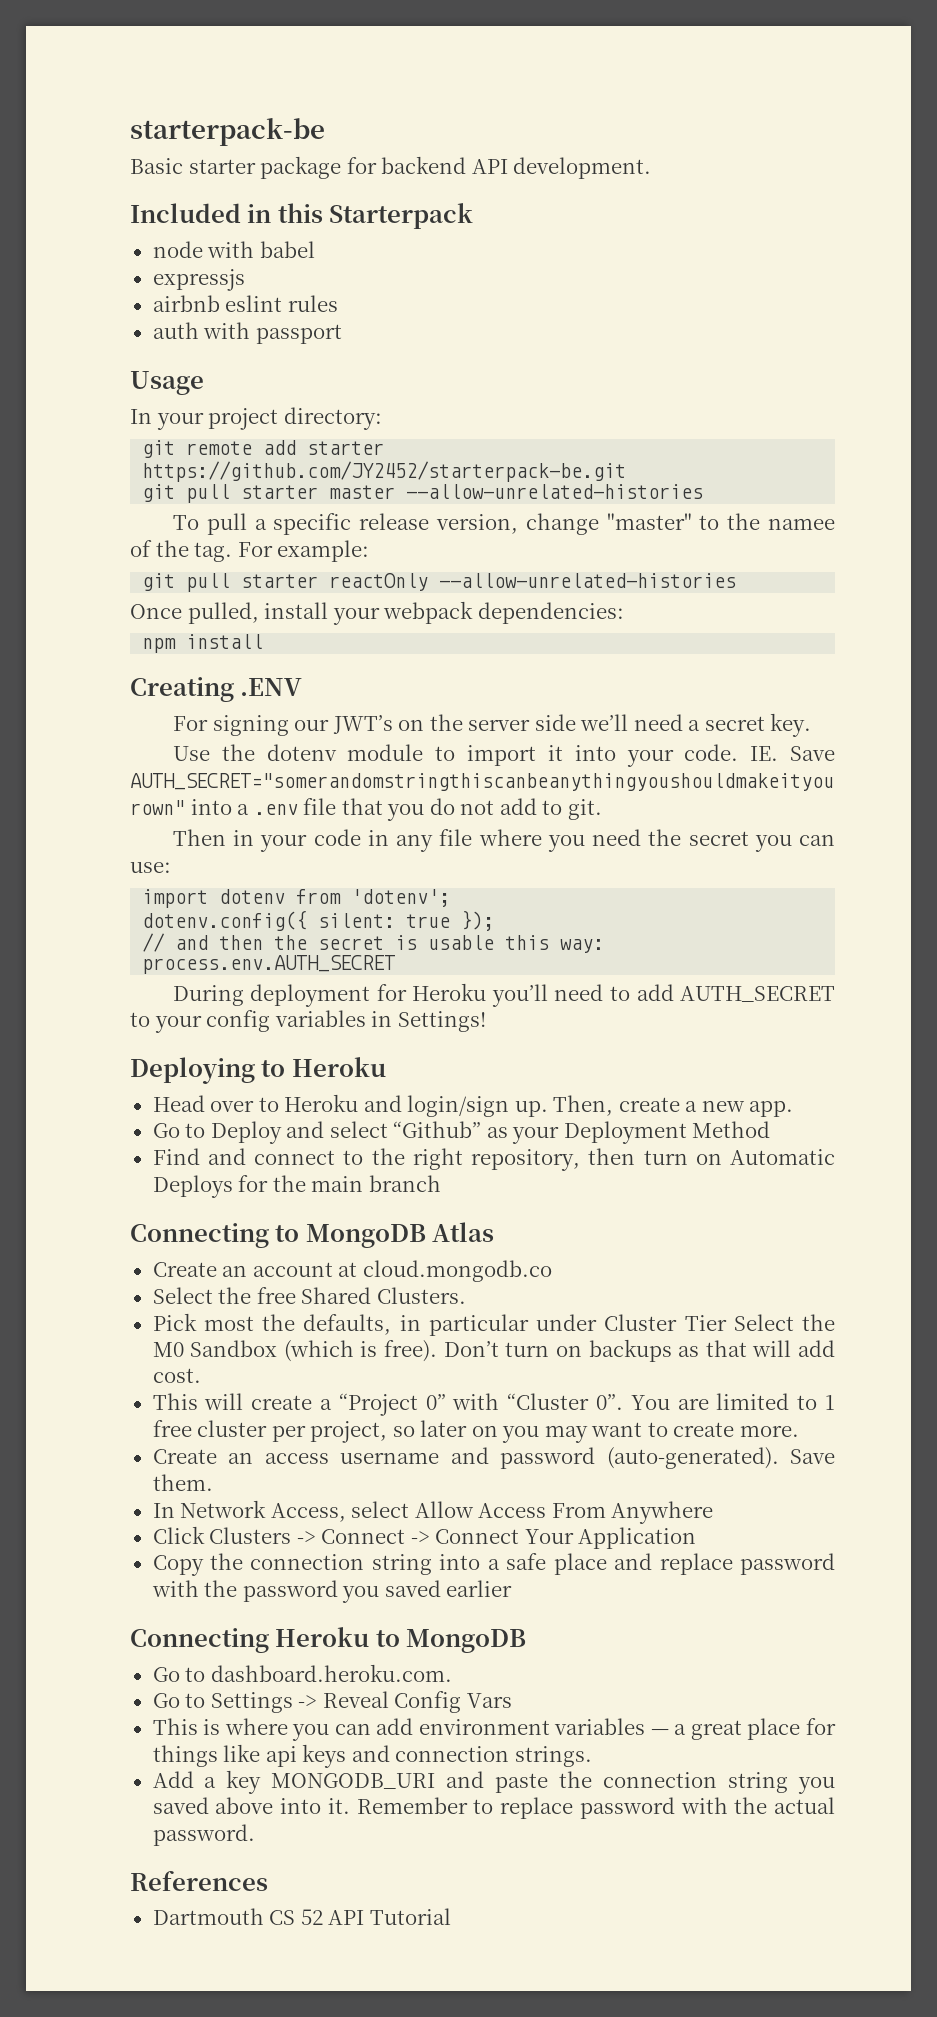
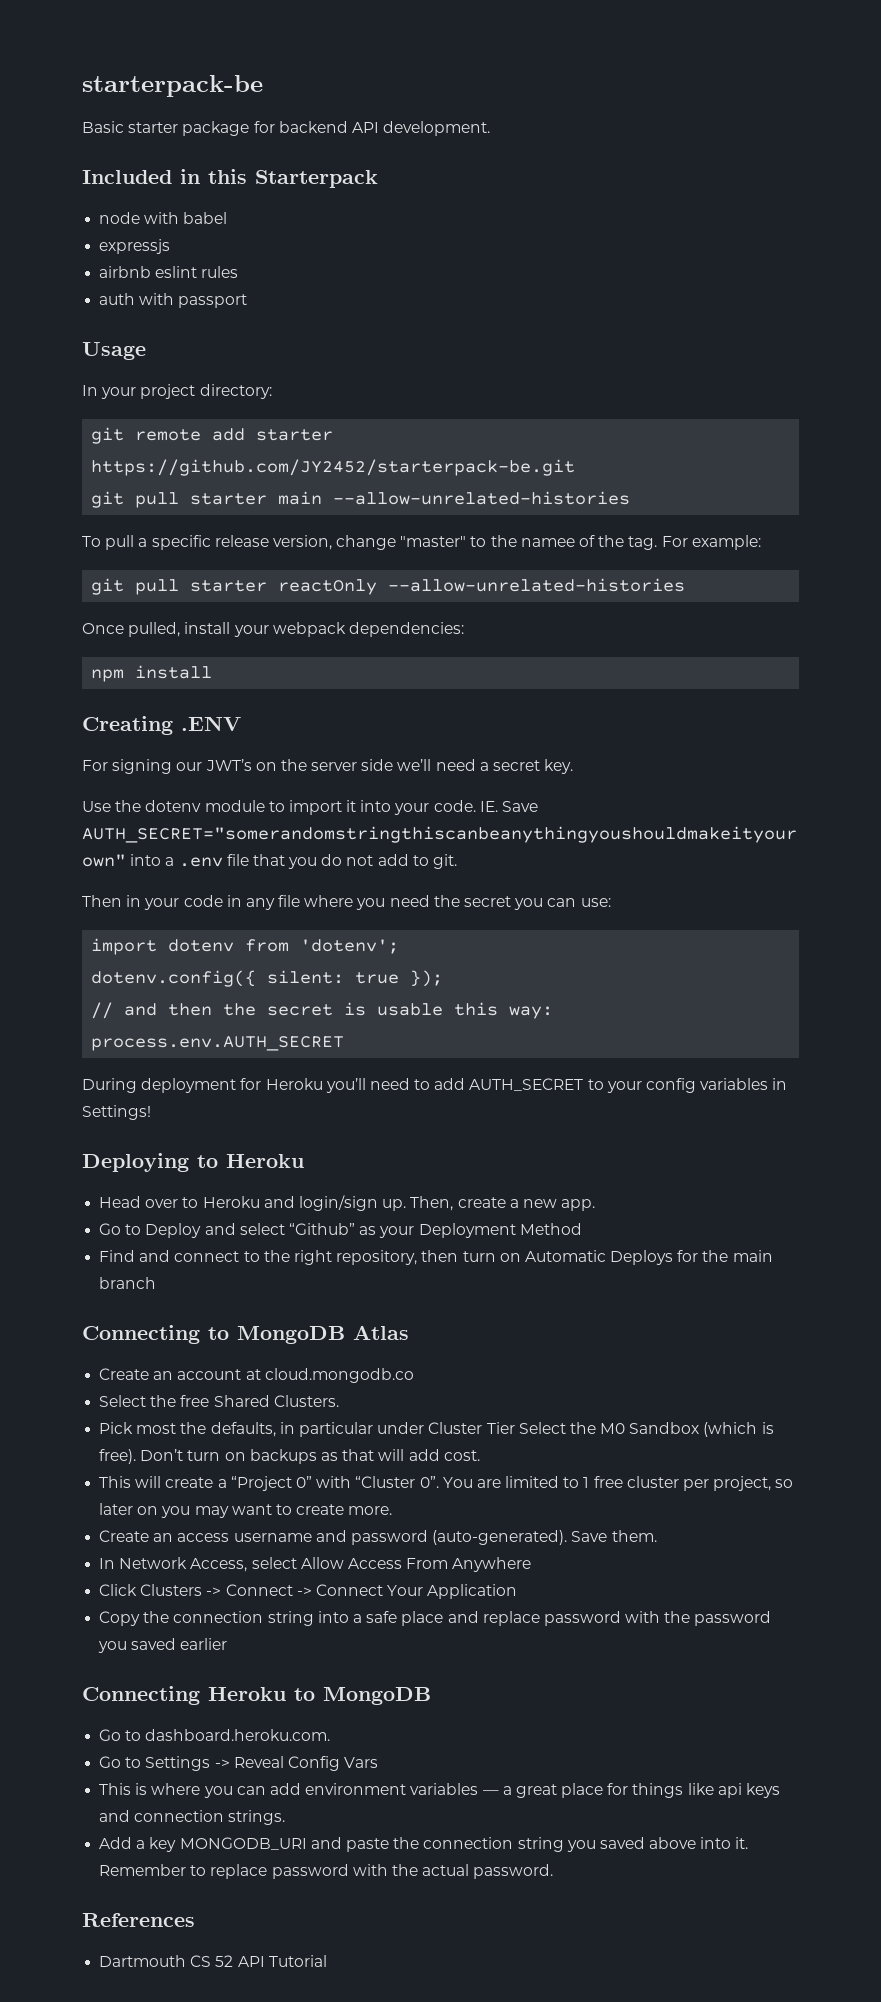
- git pull starter master --allow-unrelated-histories
+ git pull starter main --allow-unrelated-histories

